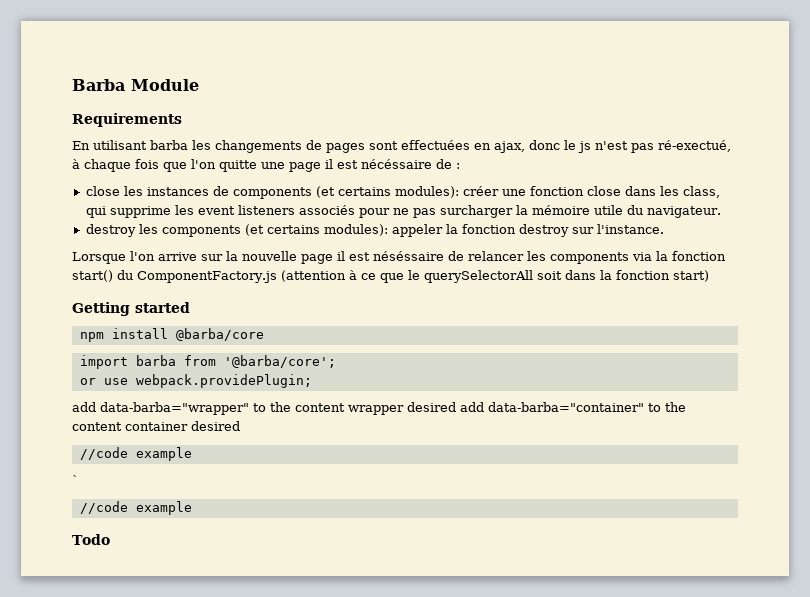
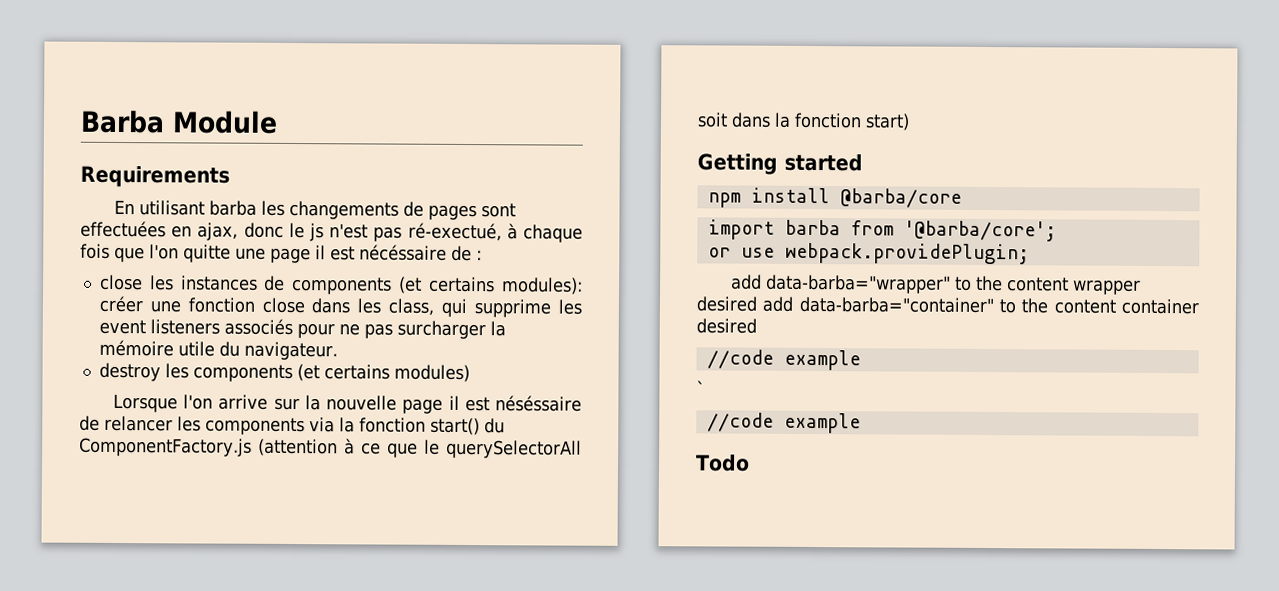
- destroy les components (et certains modules): appeler la fonction destroy sur l'instance.
+ destroy les components (et certains modules)

